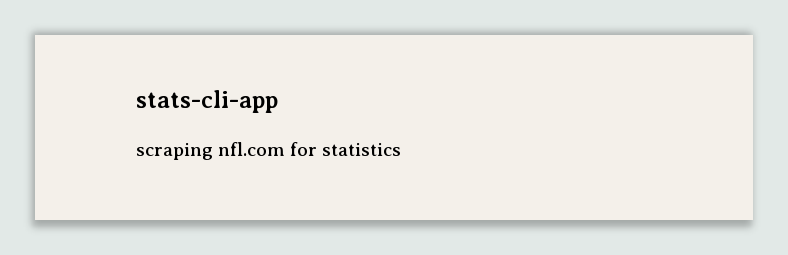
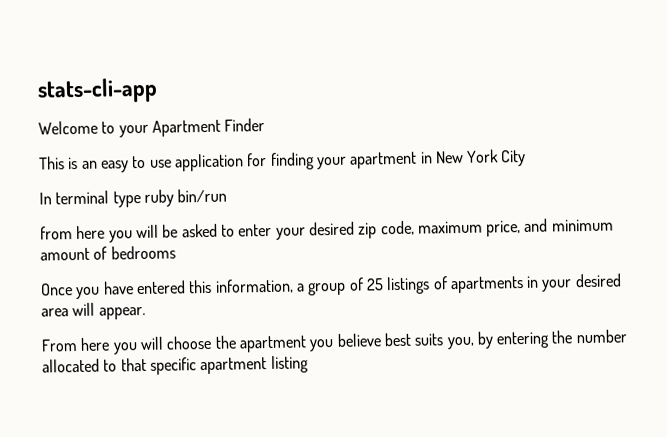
- scraping nfl.com for statistics
+ Welcome to your Apartment Finder
+ This is an easy to use application for finding your apartment in New York City
+ In terminal type ruby bin/run
+ from here you will be asked to enter your desired zip code, maximum price, and minimum amount of bedrooms
+ Once you have entered this information, a group of 25 listings of apartments in your desired area will appear.
+ From here you will choose the apartment you believe best suits you, by entering the number allocated to that specific apartment listing

